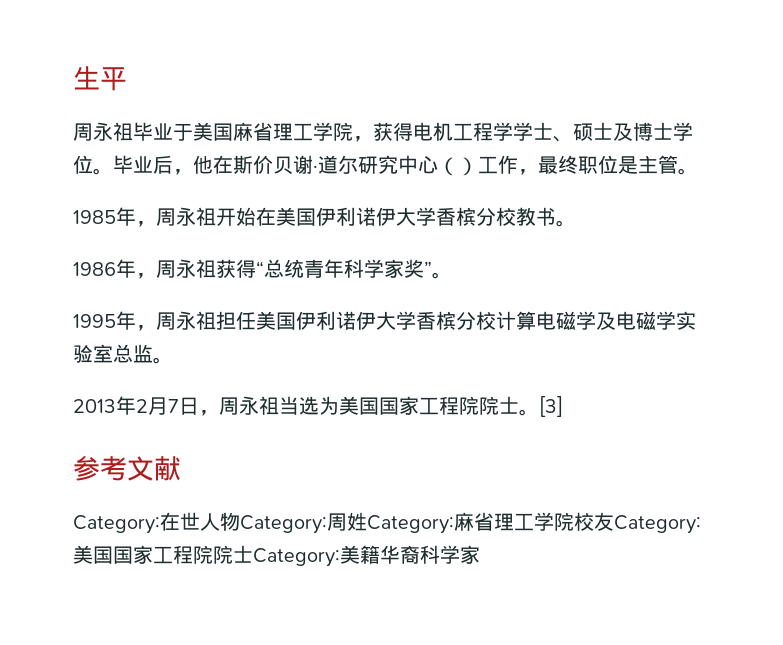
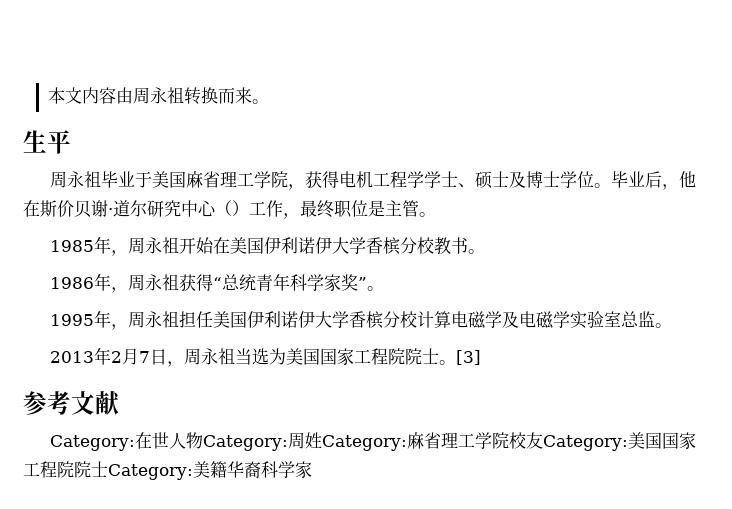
+ 本文内容由周永祖转换而来。

